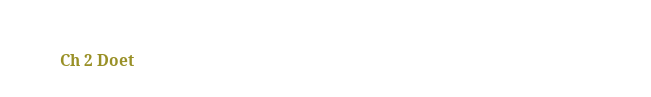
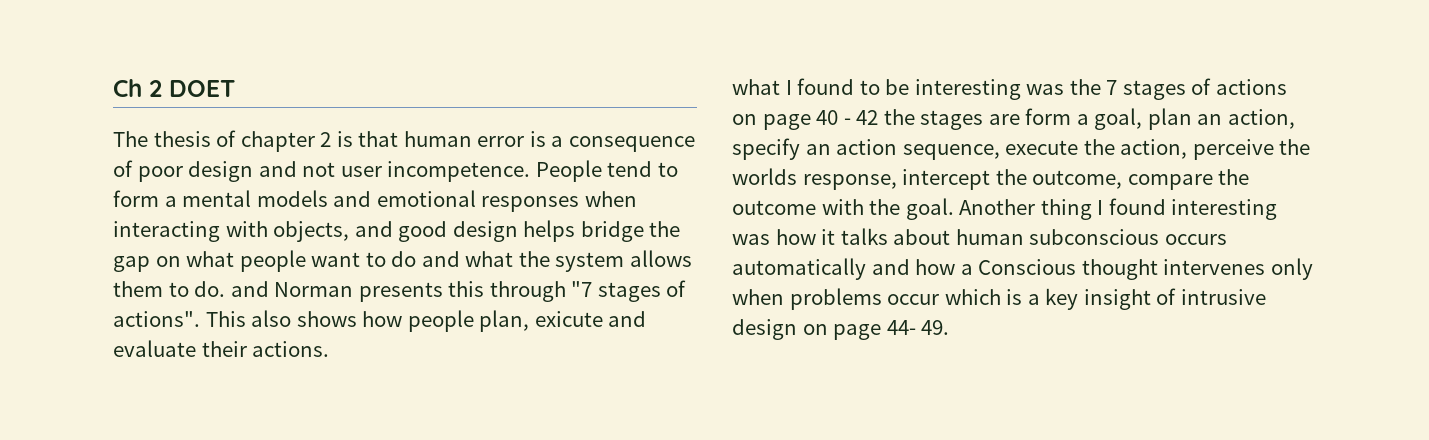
- Ch 2 Doet
+ Ch 2 DOET
+ The thesis of chapter 2 is that human error is a consequence of poor design and not user incompetence. People tend to form a mental models and emotional responses when interacting with objects, and good design helps bridge the gap on what people want to do and what the system allows them to do. and Norman presents this through "7 stages of actions". This also shows how people plan, exicute and evaluate their actions.
+ what I found to be interesting was the 7 stages of actions on page 40 - 42 the stages are form a goal, plan an action, specify an action sequence, execute the action, perceive the worlds response, intercept the outcome, compare the outcome with the goal. Another thing I found interesting was how it talks about human subconscious occurs automatically and how a Conscious thought intervenes only when problems occur which is a key insight of intrusive design on page 44- 49.

